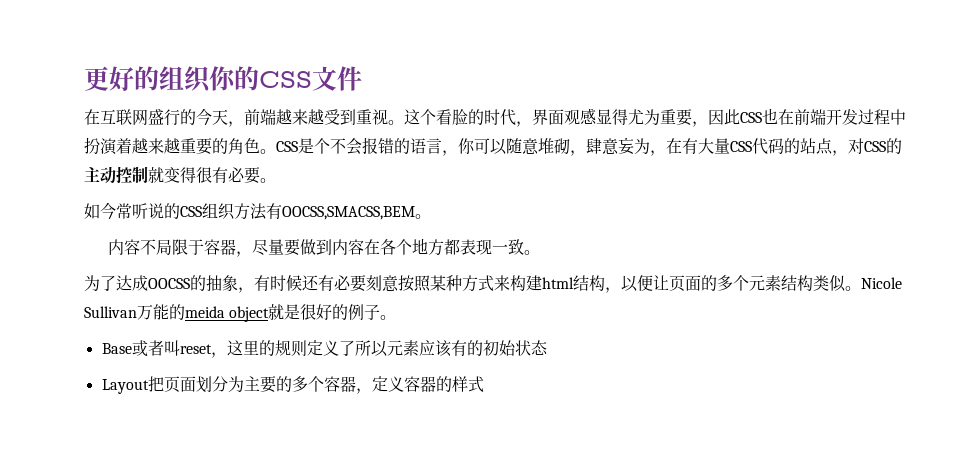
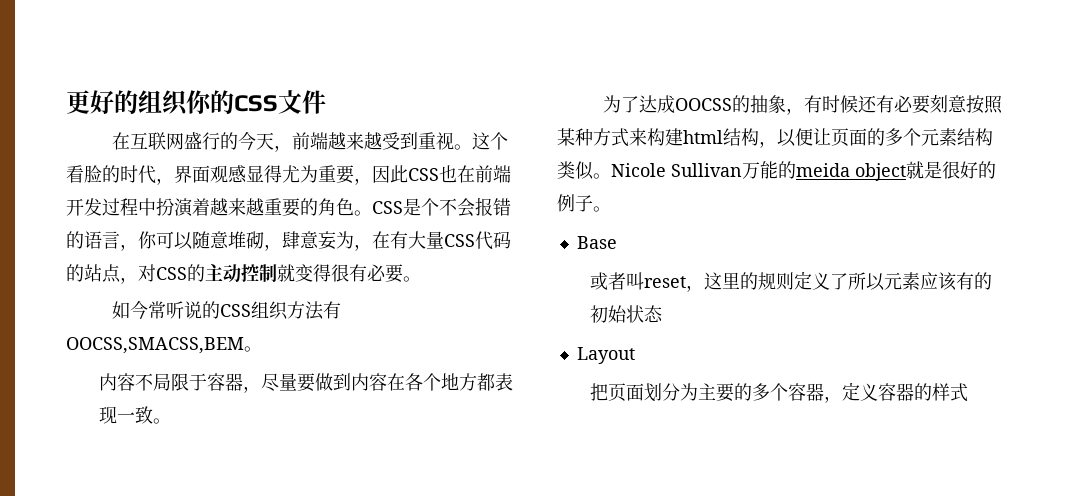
- Base或者叫reset，这里的规则定义了所以元素应该有的初始状态
+ Base
+ 或者叫reset，这里的规则定义了所以元素应该有的初始状态
- Layout把页面划分为主要的多个容器，定义容器的样式
+ Layout
+ 把页面划分为主要的多个容器，定义容器的样式

